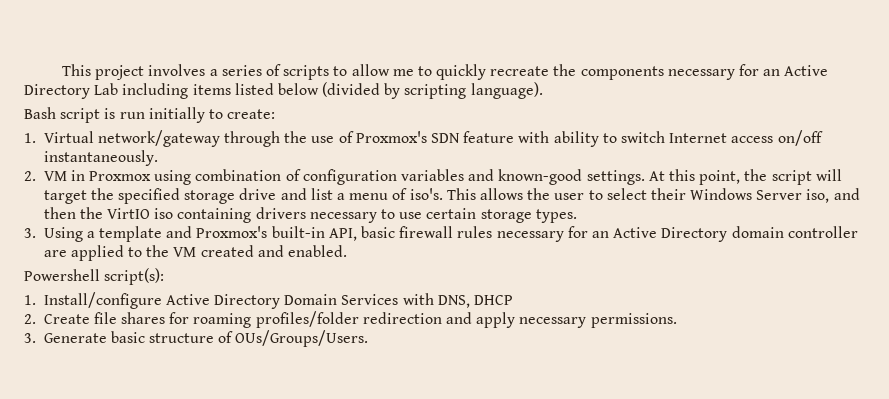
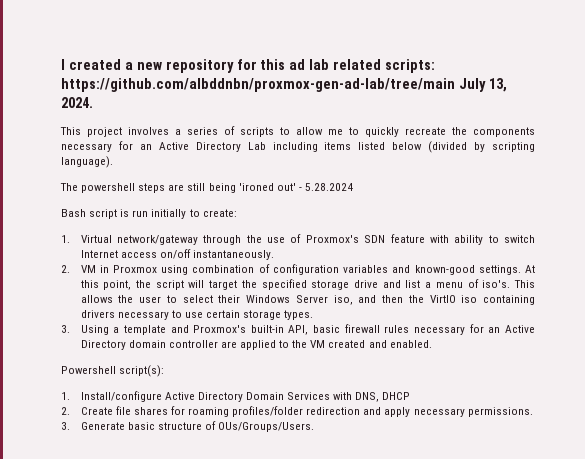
+ I created a new repository for this ad lab related scripts: https://github.com/albddnbn/proxmox-gen-ad-lab/tree/main July 13, 2024.
+ The powershell steps are still being 'ironed out' - 5.28.2024

